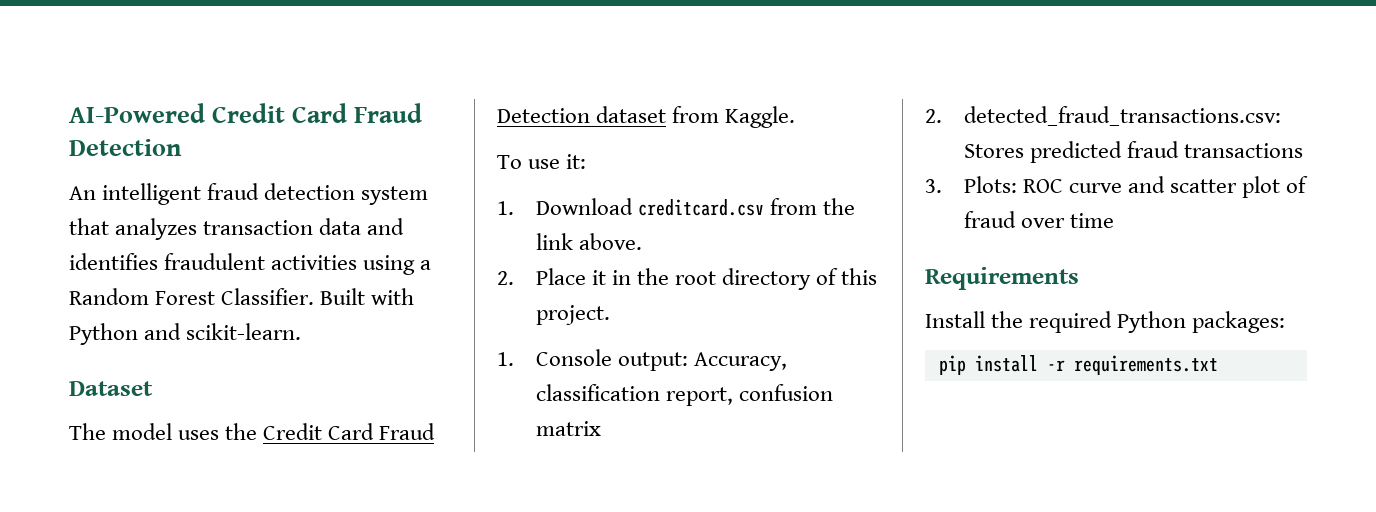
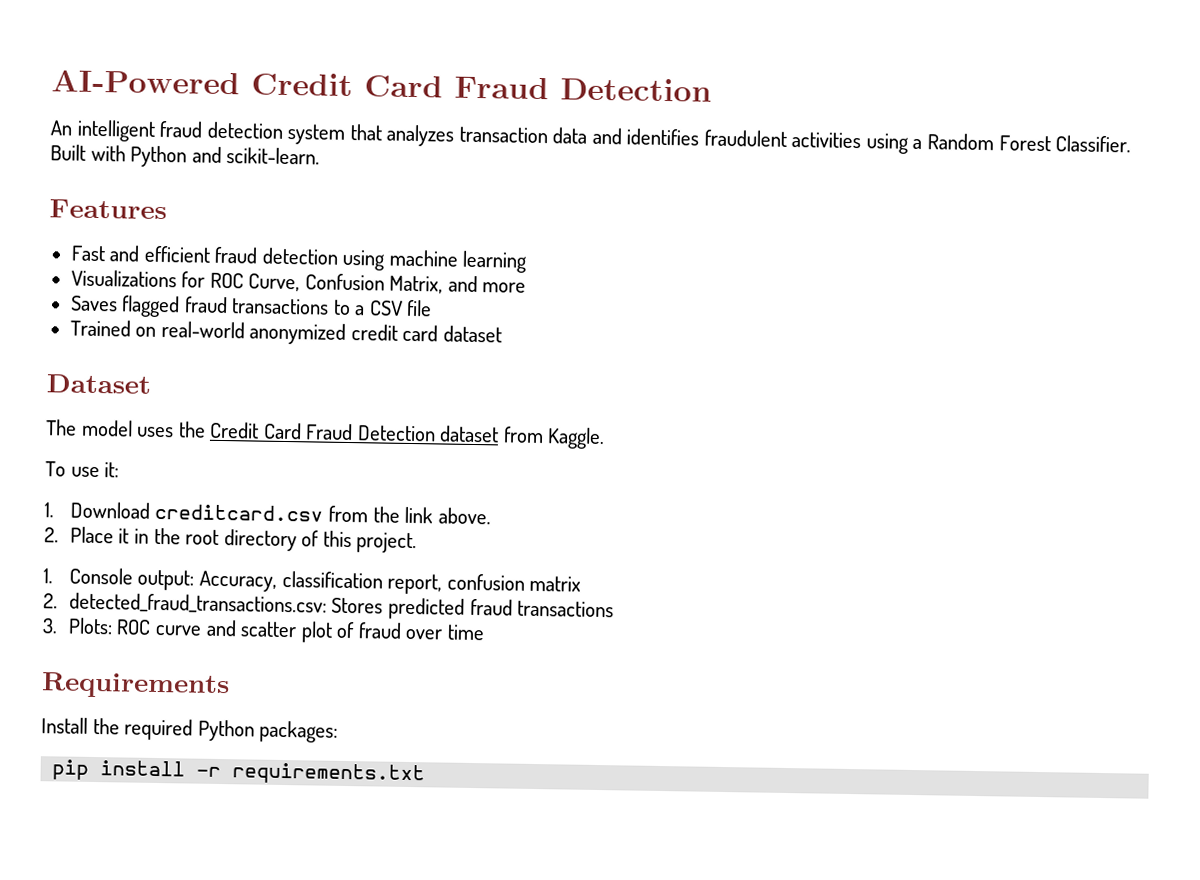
+ Features
+ Fast and efficient fraud detection using machine learning
+ Visualizations for ROC Curve, Confusion Matrix, and more
+ Saves flagged fraud transactions to a CSV file
+ Trained on real-world anonymized credit card dataset

